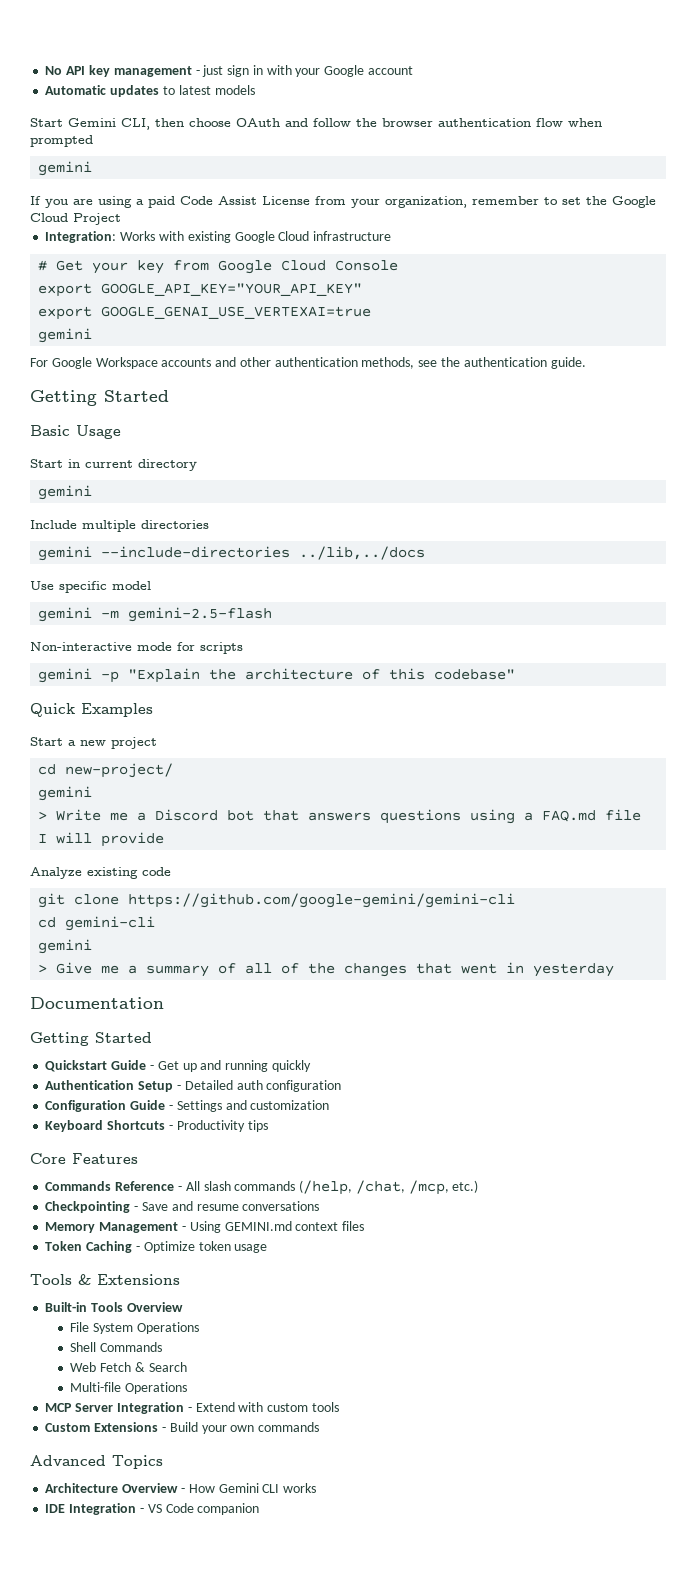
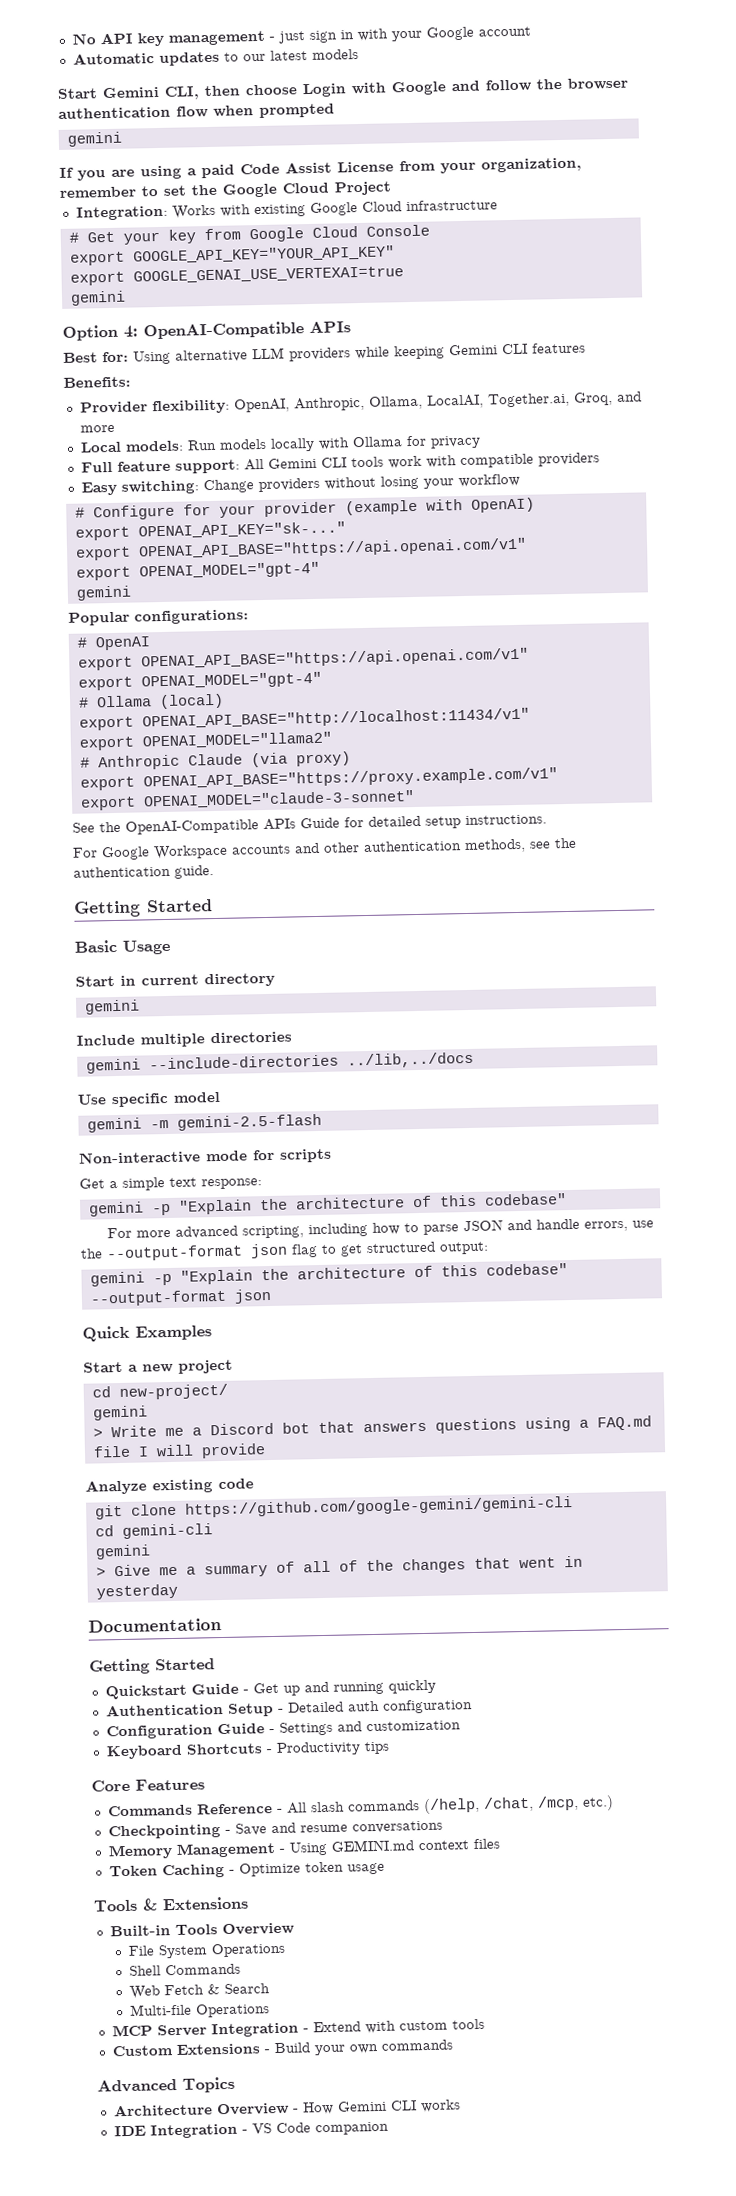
- Automatic updates to latest models
+ Automatic updates to our latest models
- Start Gemini CLI, then choose OAuth and follow the browser authentication flow when prompted
+ Start Gemini CLI, then choose Login with Google and follow the browser authentication flow when prompted
+ Option 4: OpenAI-Compatible APIs
+ Best for: Using alternative LLM providers while keeping Gemini CLI features
+ Benefits:
+ Provider flexibility: OpenAI, Anthropic, Ollama, LocalAI, Together.ai, Groq, and more
+ Local models: Run models locally with Ollama for privacy
+ Full feature support: All Gemini CLI tools work with compatible providers
+ Easy switching: Change providers without losing your workflow
+ # Configure for your provider (example with OpenAI)
+ export OPENAI_API_KEY="sk-..."
+ export OPENAI_API_BASE="https://api.openai.com/v1"
+ export OPENAI_MODEL="gpt-4"
+ gemini
+ Popular configurations:
+ # OpenAI
+ export OPENAI_API_BASE="https://api.openai.com/v1"
+ export OPENAI_MODEL="gpt-4"
+ # Ollama (local)
+ export OPENAI_API_BASE="http://localhost:11434/v1"
+ export OPENAI_MODEL="llama2"
+ # Anthropic Claude (via proxy)
+ export OPENAI_API_BASE="https://proxy.example.com/v1"
+ export OPENAI_MODEL="claude-3-sonnet"
+ See the OpenAI-Compatible APIs Guide for detailed setup instructions.
+ Get a simple text response:
  gemini -p "Explain the architecture of this codebase"
+ For more advanced scripting, including how to parse JSON and handle errors, use the --output-format json flag to get structured output:
+ gemini -p "Explain the architecture of this codebase" --output-format json

